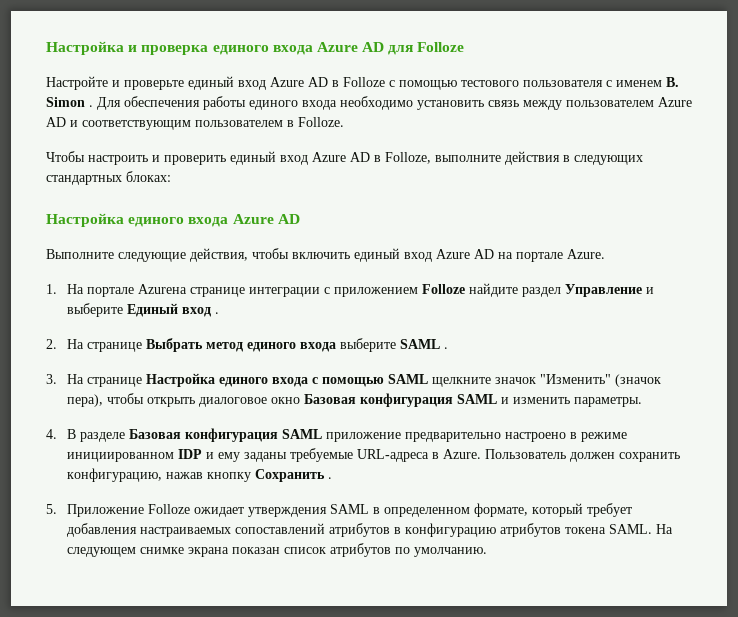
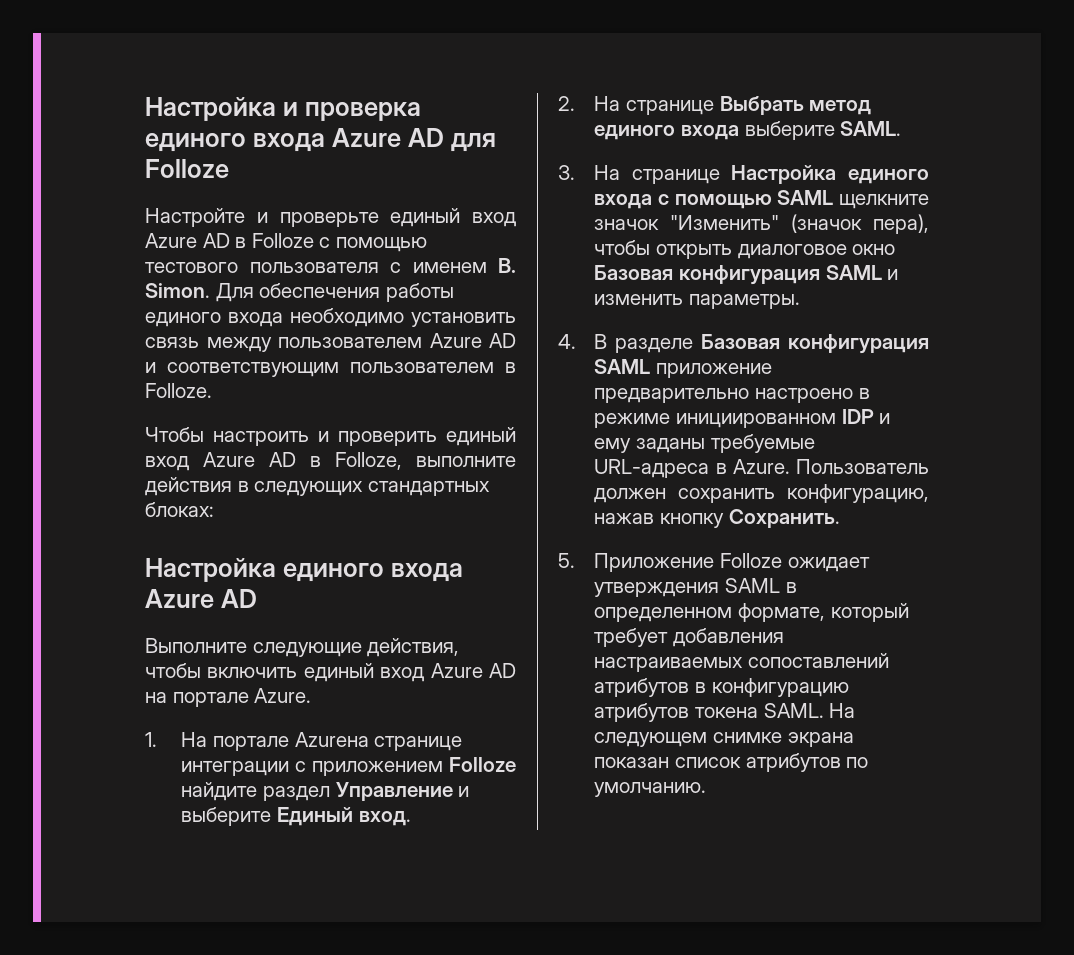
- Настройте и проверьте единый вход Azure AD в Folloze с помощью тестового пользователя с именем B. Simon .
+ Настройте и проверьте единый вход Azure AD в Folloze с помощью тестового пользователя с именем B. Simon.
- 1. На портале Azureна странице интеграции с приложением Folloze найдите раздел Управление и выберите Единый вход .
+ 1. На портале Azureна странице интеграции с приложением Folloze найдите раздел Управление и выберите Единый вход.
- 2. На странице Выбрать метод единого входа выберите SAML .
+ 2. На странице Выбрать метод единого входа выберите SAML.
- Пользователь должен сохранить конфигурацию, нажав кнопку Сохранить .
+ Пользователь должен сохранить конфигурацию, нажав кнопку Сохранить.

